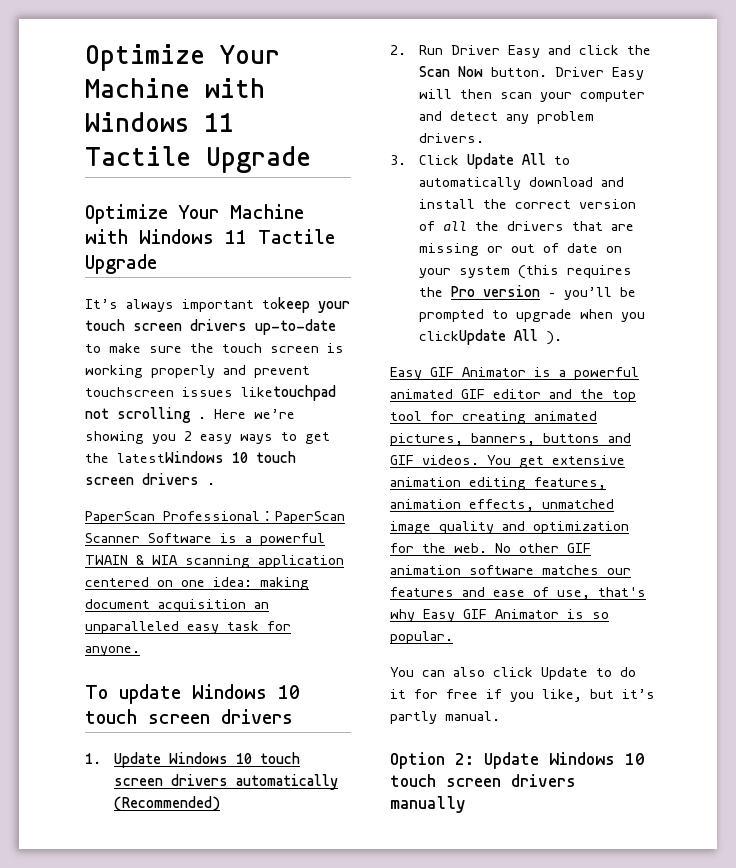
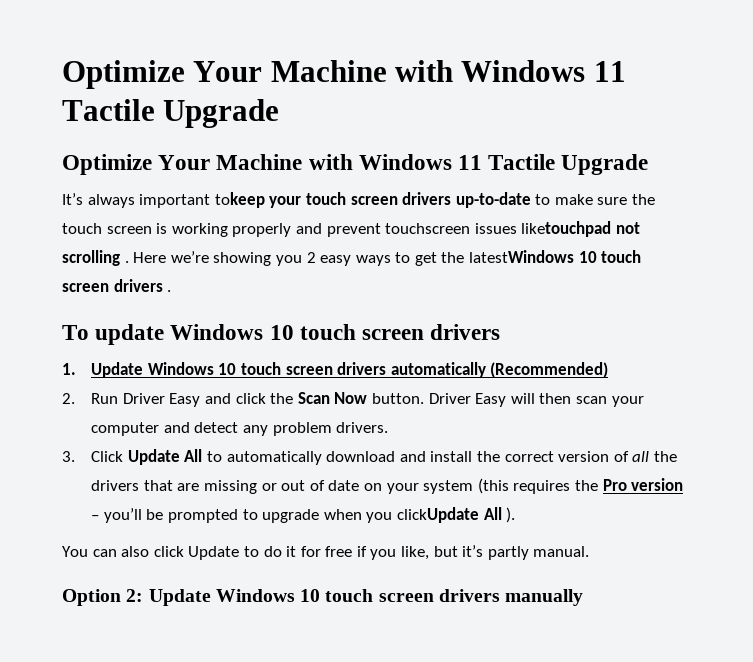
- PaperScan Professional：PaperScan Scanner Software is a powerful TWAIN & WIA scanning application centered on one idea: making document acquisition an unparalleled easy task for anyone.
- Easy GIF Animator is a powerful animated GIF editor and the top tool for creating animated pictures, banners, buttons and GIF videos. You get extensive animation editing features, animation effects, unmatched image quality and optimization for the web. No other GIF animation software matches our features and ease of use, that's why Easy GIF Animator is so popular.

